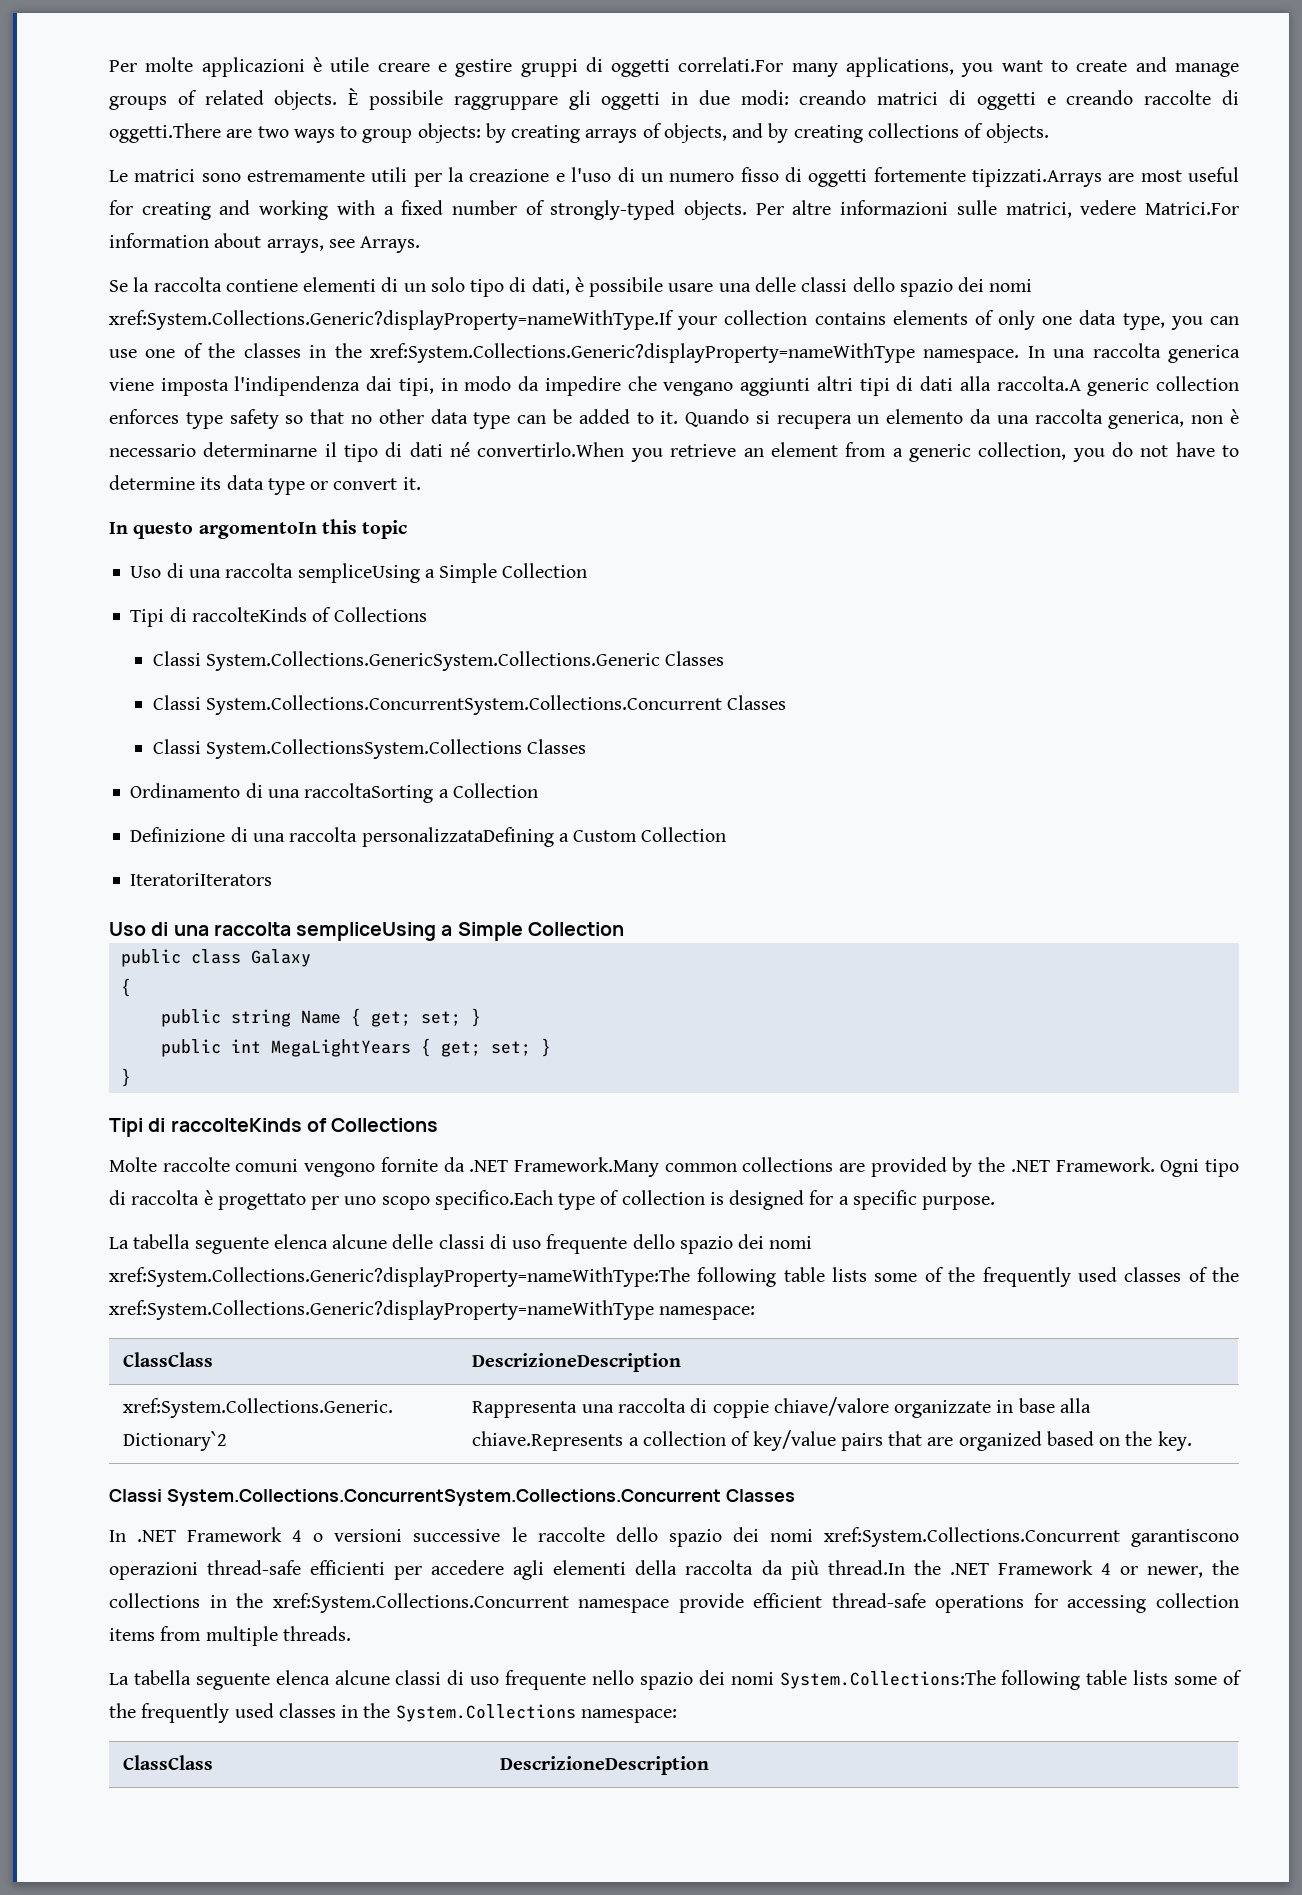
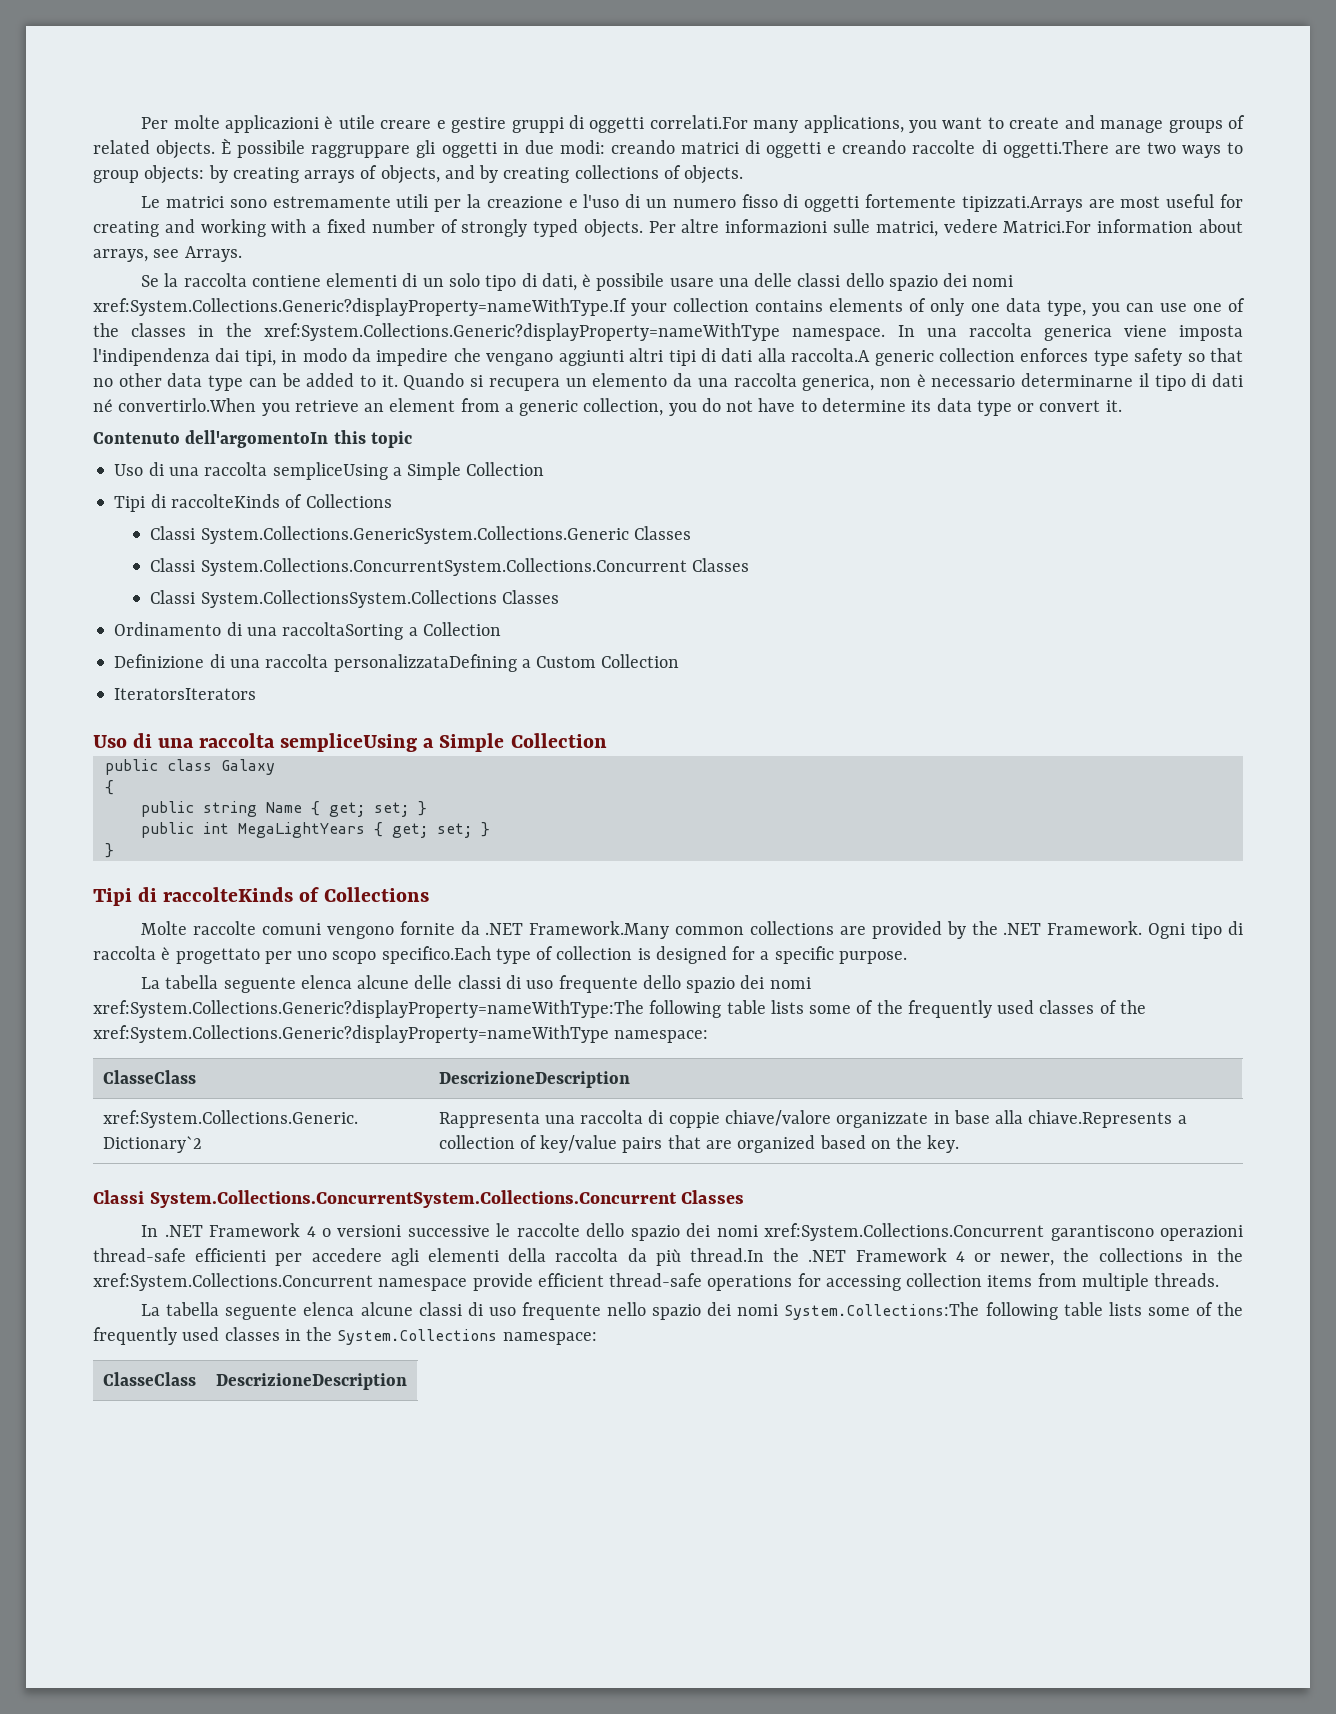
- Le matrici sono estremamente utili per la creazione e l'uso di un numero fisso di oggetti fortemente tipizzati.Arrays are most useful for creating and working with a fixed number of strongly-typed objects.
+ Le matrici sono estremamente utili per la creazione e l'uso di un numero fisso di oggetti fortemente tipizzati.Arrays are most useful for creating and working with a fixed number of strongly typed objects.
- In questo argomentoIn this topic
+ Contenuto dell'argomentoIn this topic
- IteratoriIterators
+ IteratorsIterators
  La tabella seguente elenca alcune delle classi di uso frequente dello spazio dei nomi xref:System.Collections.Generic?displayProperty=nameWithType:The following table lists some of the frequently used classes of the xref:System.Collections.Generic?displayProperty=nameWithType namespace:
- ClassClass | DescrizioneDescription
+ ClasseClass | DescrizioneDescription
  La tabella seguente elenca alcune classi di uso frequente nello spazio dei nomi System.Collections:The following table lists some of the frequently used classes in the System.Collections namespace:
- ClassClass | DescrizioneDescription
+ ClasseClass | DescrizioneDescription

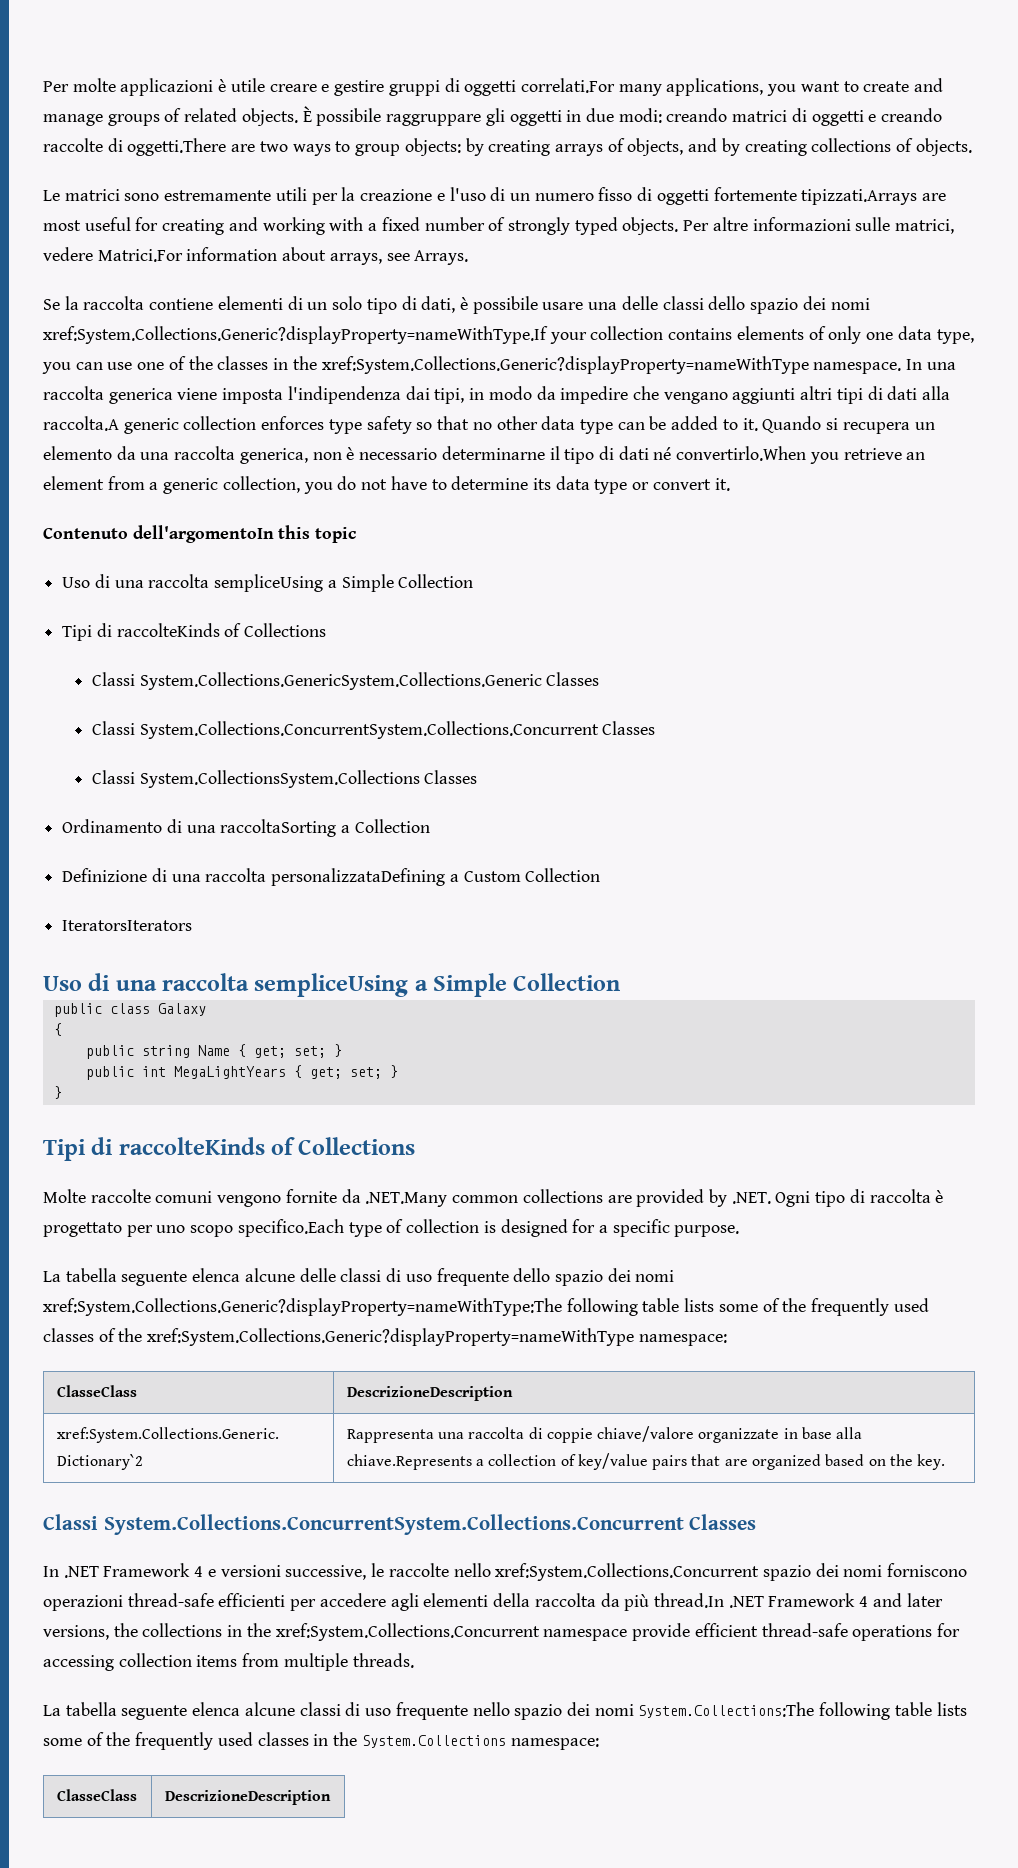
- Molte raccolte comuni vengono fornite da .NET Framework.Many common collections are provided by the .NET Framework. Ogni tipo di raccolta è progettato per uno scopo specifico.Each type of collection is designed for a specific purpose.
+ Molte raccolte comuni vengono fornite da .NET.Many common collections are provided by .NET. Ogni tipo di raccolta è progettato per uno scopo specifico.Each type of collection is designed for a specific purpose.
- In .NET Framework 4 o versioni successive le raccolte dello spazio dei nomi xref:System.Collections.Concurrent garantiscono operazioni thread-safe efficienti per accedere agli elementi della raccolta da più thread.In the .NET Framework 4 or newer, the collections in the xref:System.Collections.Concurrent namespace provide efficient thread-safe operations for accessing collection items from multiple threads.
+ In .NET Framework 4 e versioni successive, le raccolte nello xref:System.Collections.Concurrent spazio dei nomi forniscono operazioni thread-safe efficienti per accedere agli elementi della raccolta da più thread.In .NET Framework 4 and later versions, the collections in the xref:System.Collections.Concurrent namespace provide efficient thread-safe operations for accessing collection items from multiple threads.

